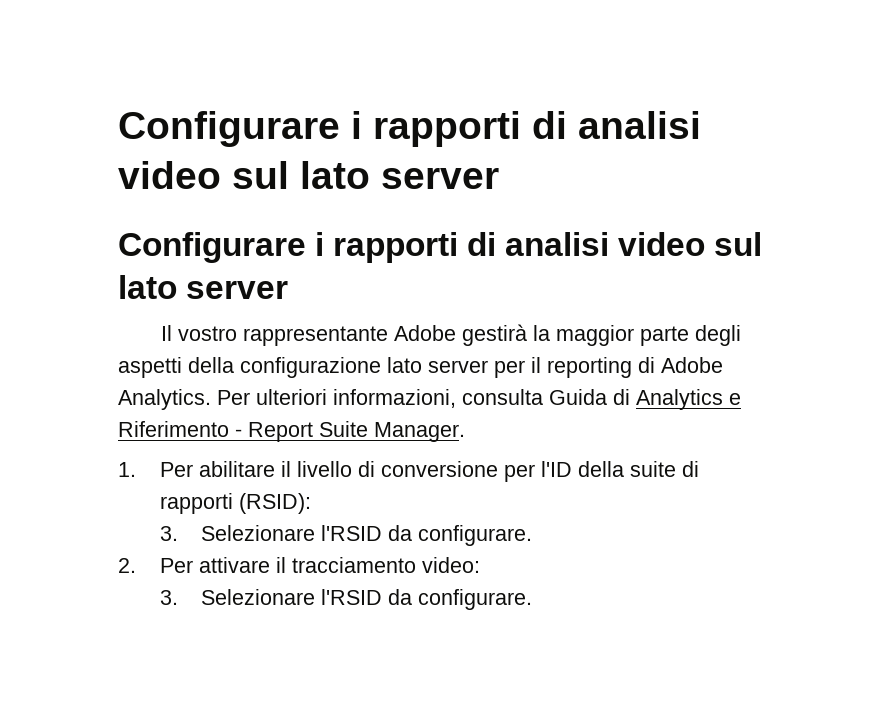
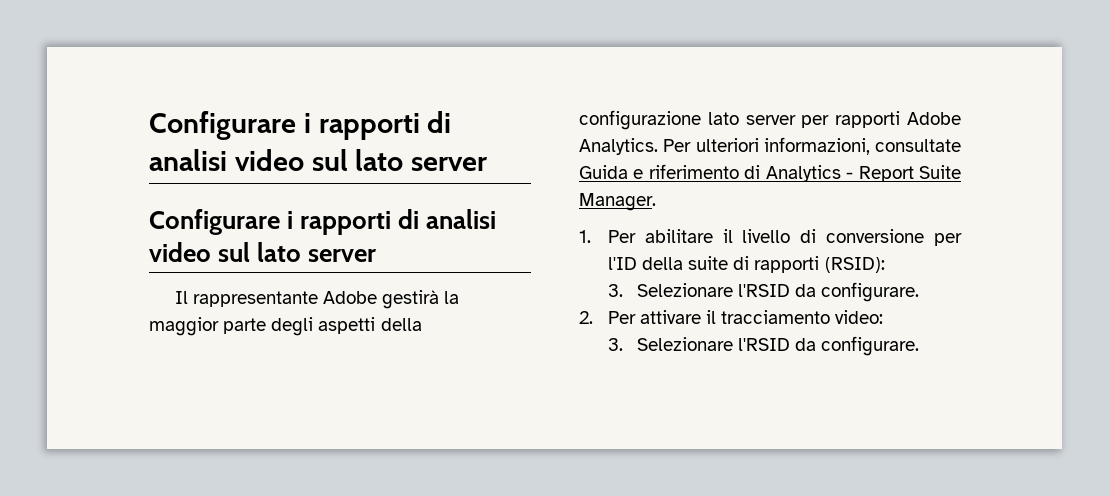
- Il vostro rappresentante Adobe gestirà la maggior parte degli aspetti della configurazione lato server per il reporting di Adobe Analytics.
+ Il rappresentante Adobe gestirà la maggior parte degli aspetti della configurazione lato server per rapporti Adobe Analytics.
- Per ulteriori informazioni, consulta Guida di Analytics e Riferimento - Report Suite Manager.
+ Per ulteriori informazioni, consultate Guida e riferimento di Analytics - Report Suite Manager.

